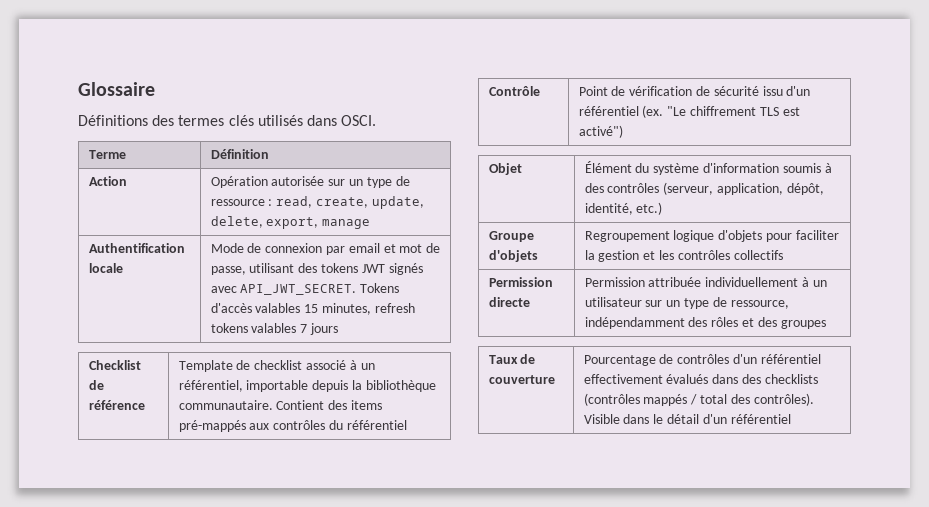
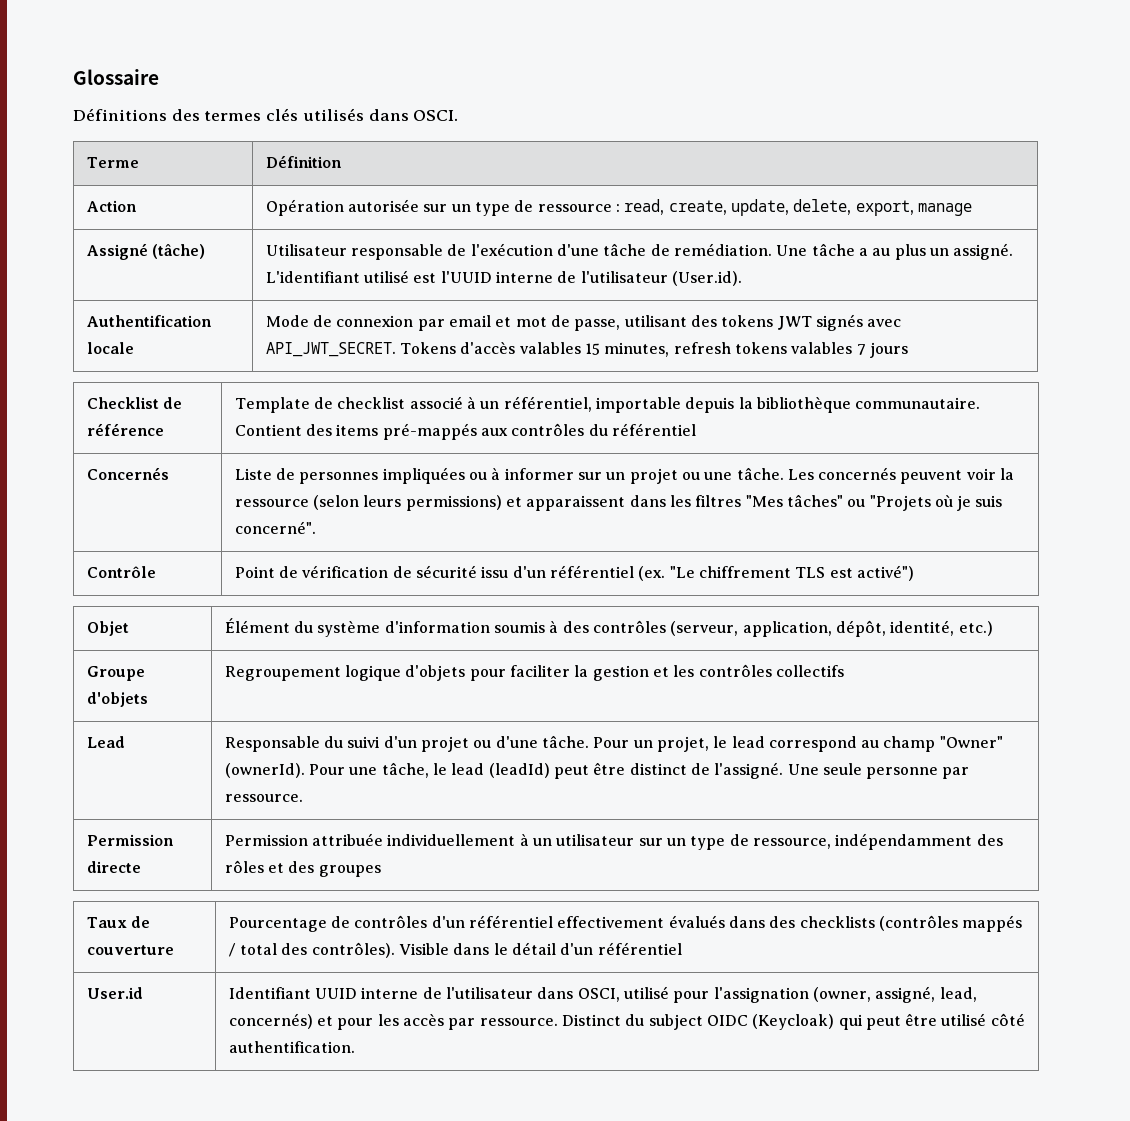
+ Assigné (tâche) | Utilisateur responsable de l'exécution d'une tâche de remédiation. Une tâche a au plus un assigné. L'identifiant utilisé est l'UUID interne de l'utilisateur (User.id).
+ Concernés | Liste de personnes impliquées ou à informer sur un projet ou une tâche. Les concernés peuvent voir la ressource (selon leurs permissions) et apparaissent dans les filtres "Mes tâches" ou "Projets où je suis concerné".
+ Lead | Responsable du suivi d'un projet ou d'une tâche. Pour un projet, le lead correspond au champ "Owner" (ownerId). Pour une tâche, le lead (leadId) peut être distinct de l'assigné. Une seule personne par ressource.
+ User.id | Identifiant UUID interne de l'utilisateur dans OSCI, utilisé pour l'assignation (owner, assigné, lead, concernés) et pour les accès par ressource. Distinct du subject OIDC (Keycloak) qui peut être utilisé côté authentification.

